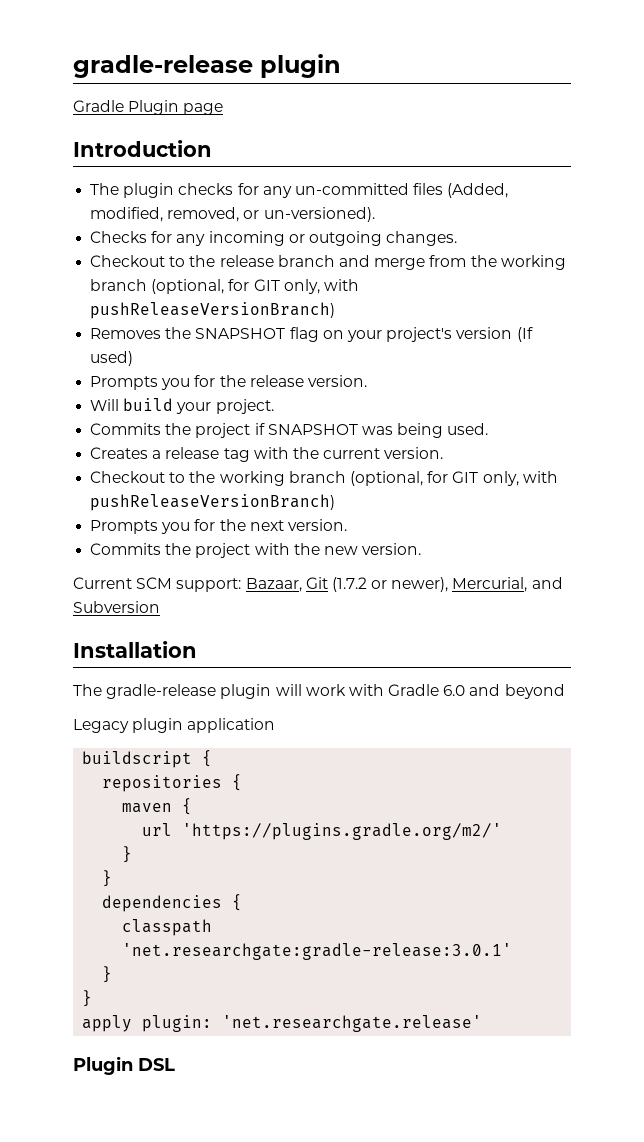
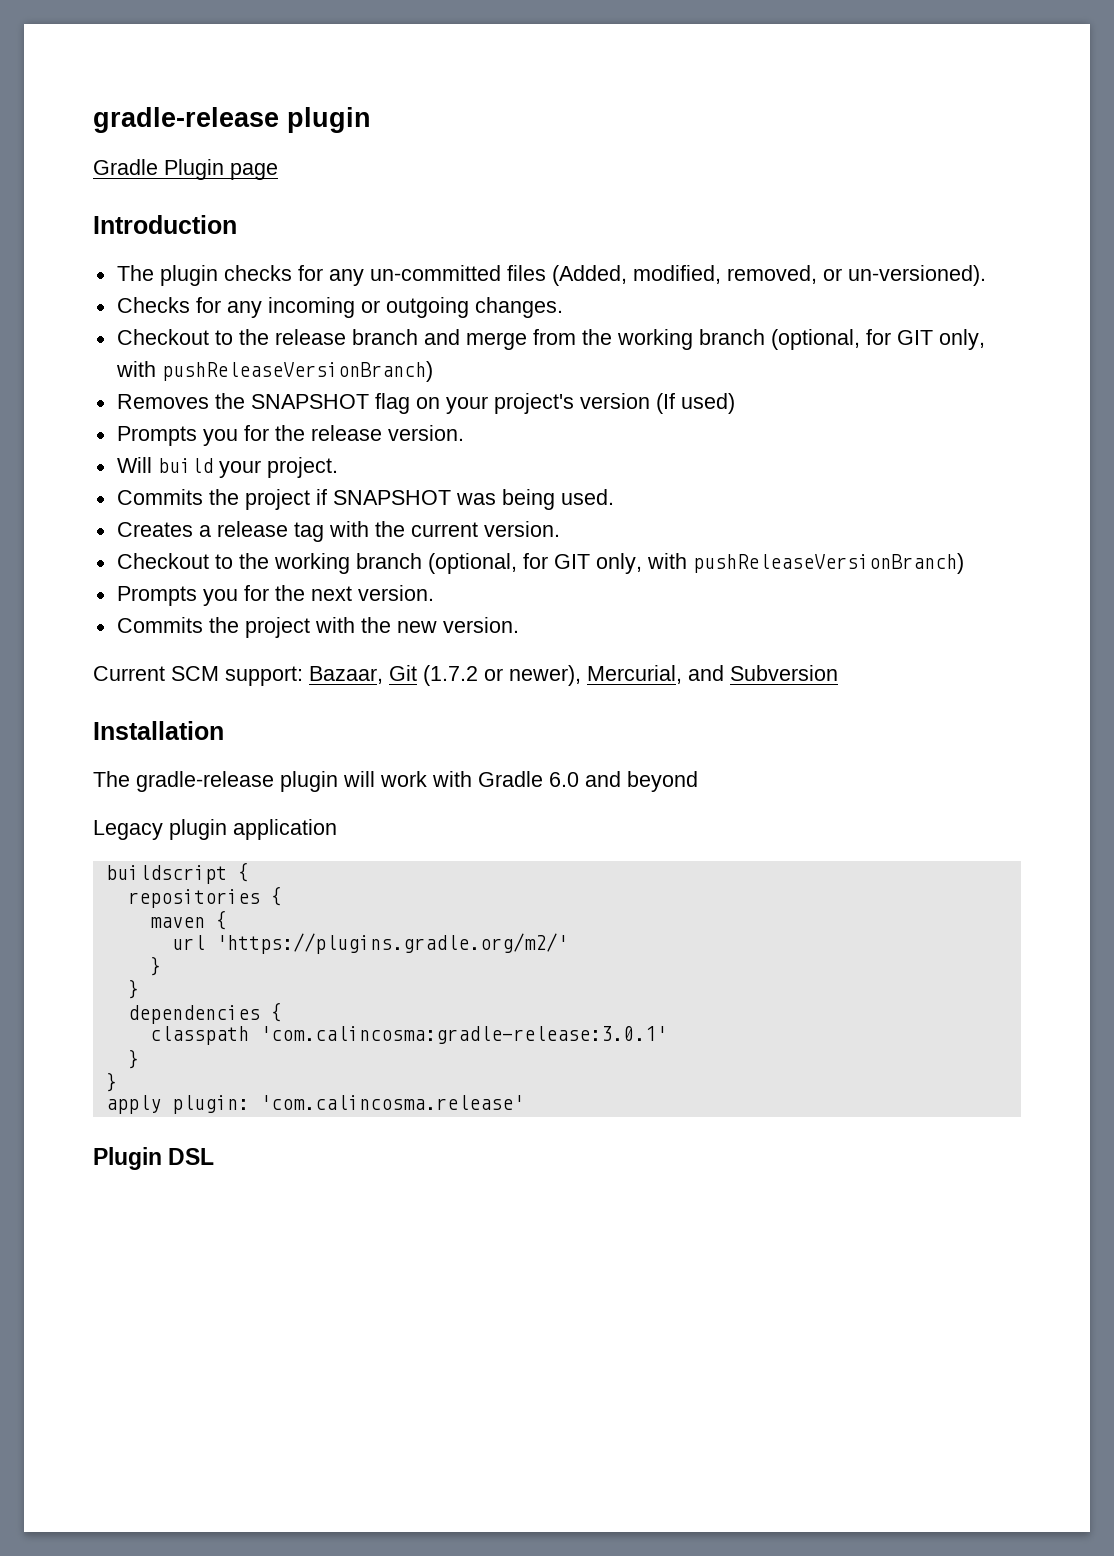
- classpath 'net.researchgate:gradle-release:3.0.1'
+ classpath 'com.calincosma:gradle-release:3.0.1'
- apply plugin: 'net.researchgate.release'
+ apply plugin: 'com.calincosma.release'

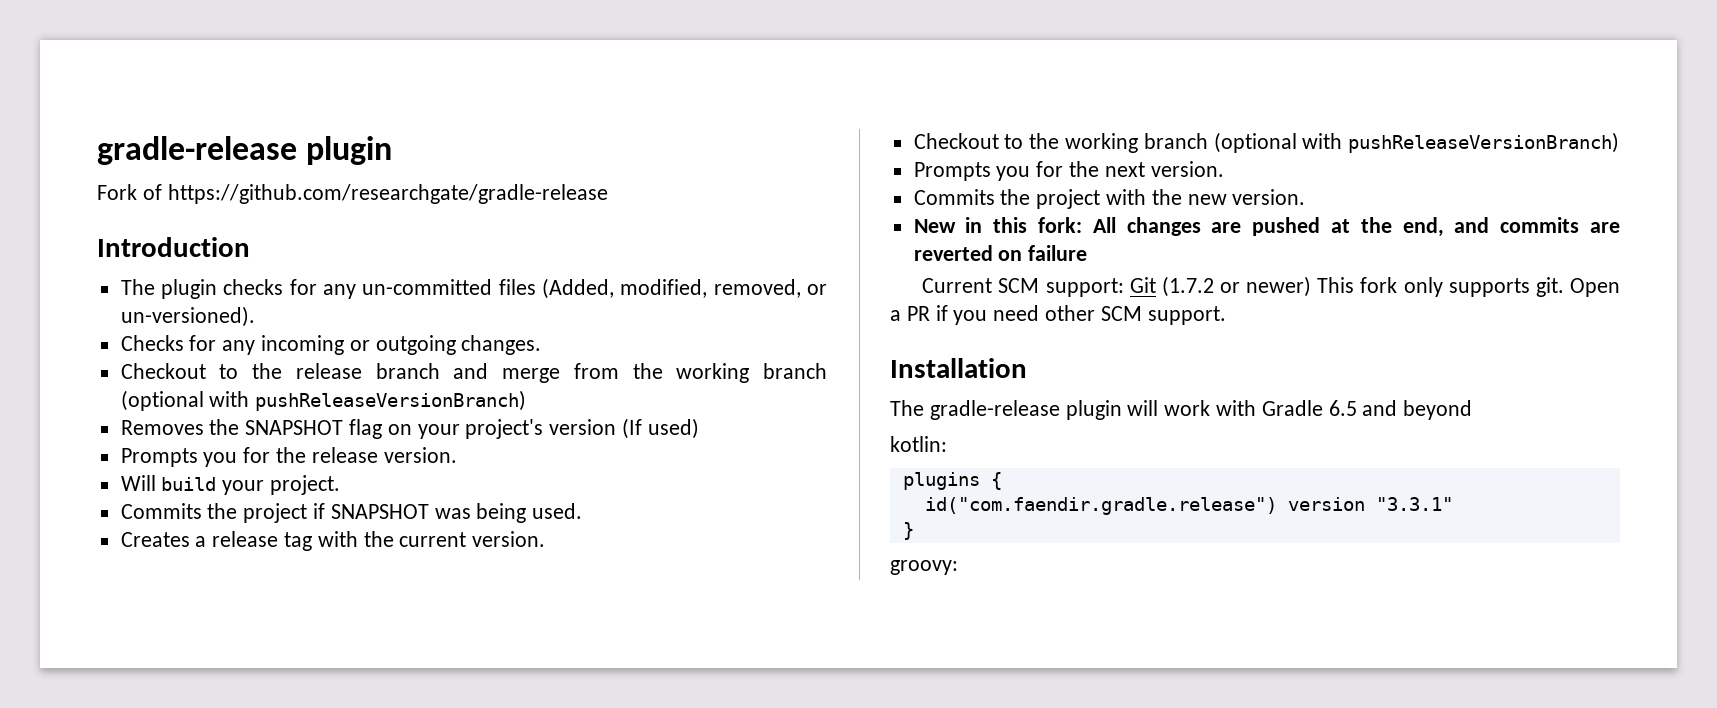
- Gradle Plugin page
+ Fork of https://github.com/researchgate/gradle-release
- Checkout to the release branch and merge from the working branch (optional, for GIT only, with pushReleaseVersionBranch)
+ Checkout to the release branch and merge from the working branch (optional with pushReleaseVersionBranch)
- Checkout to the working branch (optional, for GIT only, with pushReleaseVersionBranch)
+ Checkout to the working branch (optional with pushReleaseVersionBranch)
+ New in this fork: All changes are pushed at the end, and commits are reverted on failure
- Current SCM support: Bazaar, Git (1.7.2 or newer), Mercurial, and Subversion
+ Current SCM support: Git (1.7.2 or newer) This fork only supports git. Open a PR if you need other SCM support.
- The gradle-release plugin will work with Gradle 6.0 and beyond
+ The gradle-release plugin will work with Gradle 6.5 and beyond
- Legacy plugin application
- buildscript {
- repositories {
- maven {
- url 'https://plugins.gradle.org/m2/'
+ kotlin:
+ plugins {
+ id("com.faendir.gradle.release") version "3.3.1"
  }
- }
- dependencies {
- classpath 'com.calincosma:gradle-release:3.0.1'
- }
- }
- apply plugin: 'com.calincosma.release'
- Plugin DSL
+ groovy:

